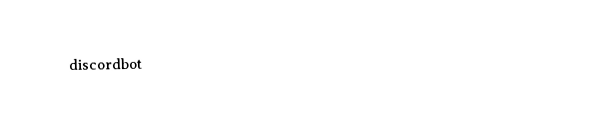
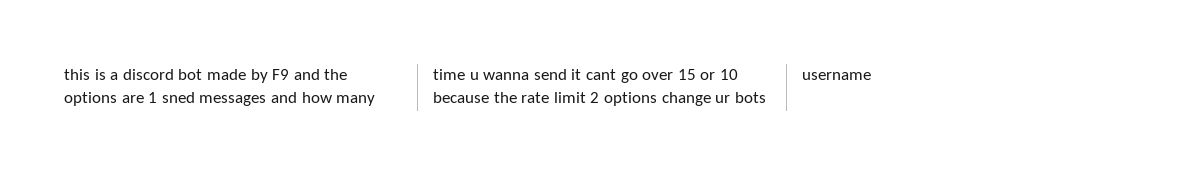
- discordbot
+ this is a discord bot made by F9 and the options are 1 sned messages and how many time u wanna send it cant go over 15 or 10 because the rate limit 2 options change ur bots username

